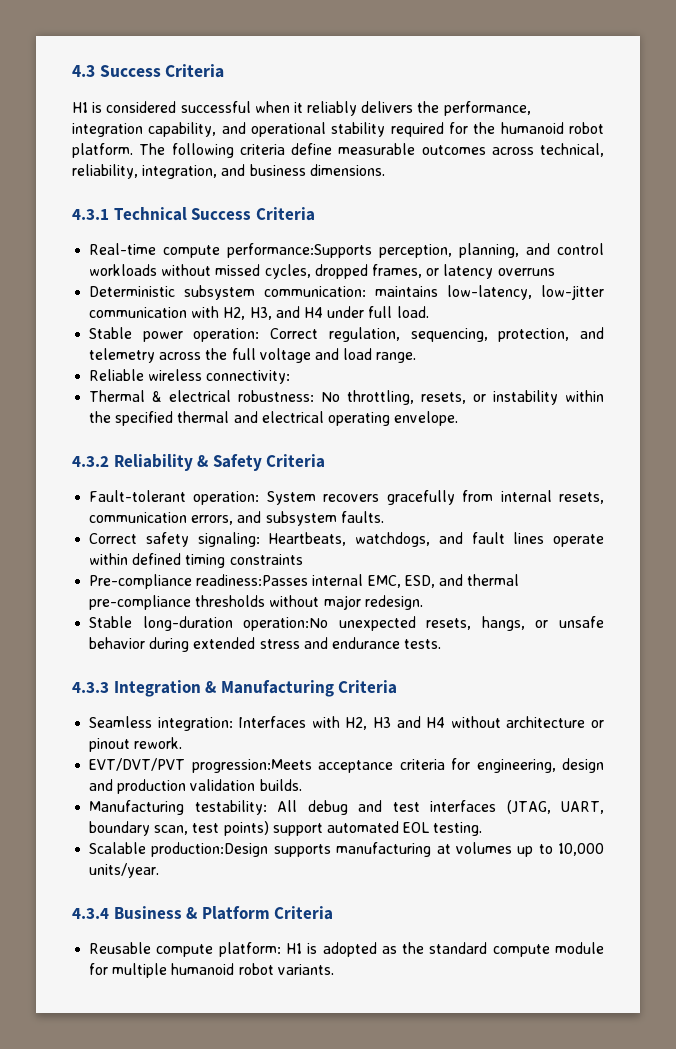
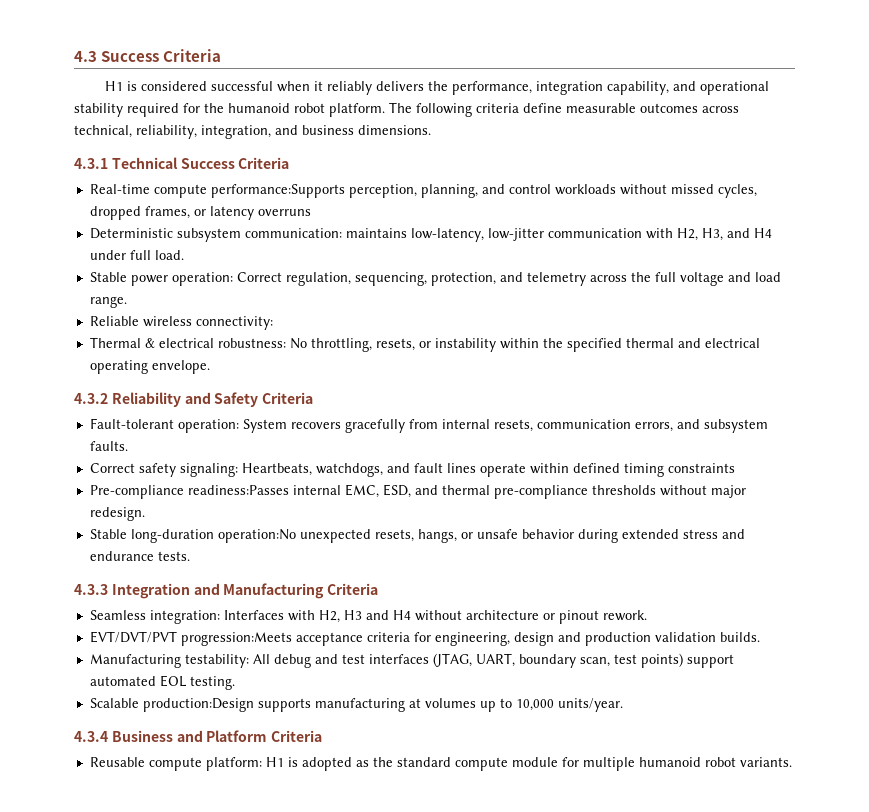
- 4.3.2 Reliability & Safety Criteria
+ 4.3.2 Reliability and Safety Criteria
- 4.3.3 Integration & Manufacturing Criteria
+ 4.3.3 Integration and Manufacturing Criteria
- 4.3.4 Business & Platform Criteria
+ 4.3.4 Business and Platform Criteria

